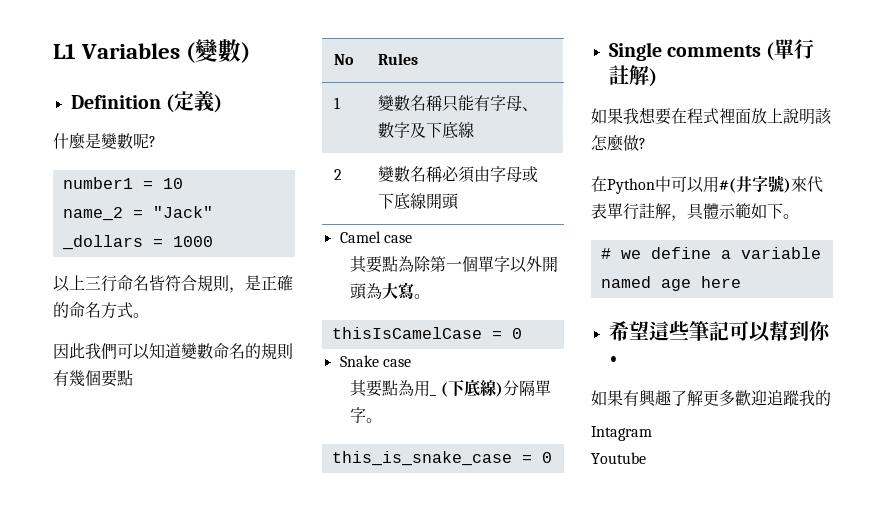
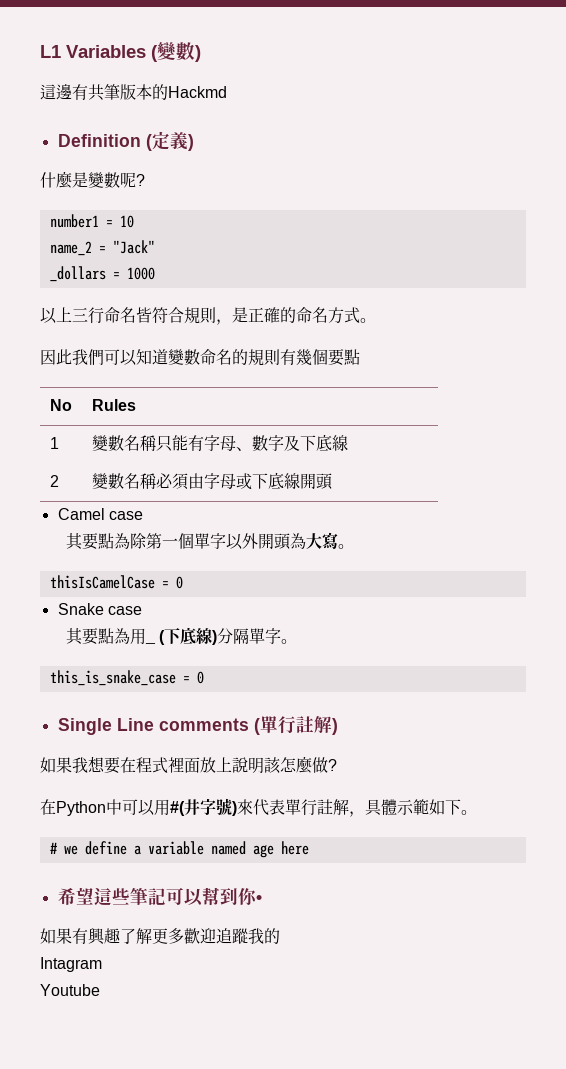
+ 這邊有共筆版本的Hackmd
- Single comments (單行註解)
+ Single Line comments (單行註解)

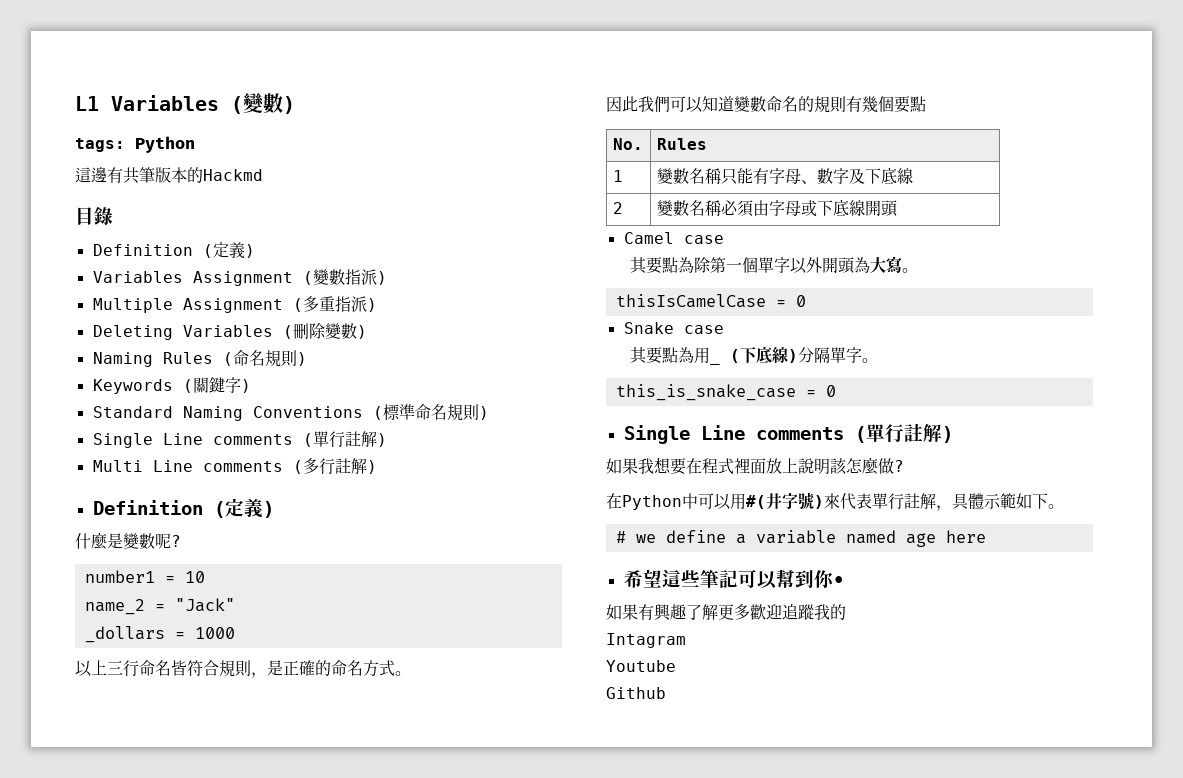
+ tags: Python
+ 目錄
+ Definition (定義)
+ Variables Assignment (變數指派)
+ Multiple Assignment (多重指派)
+ Deleting Variables (刪除變數)
+ Naming Rules (命名規則)
+ Keywords (關鍵字)
+ Standard Naming Conventions (標準命名規則)
+ Single Line comments (單行註解)
+ Multi Line comments (多行註解)
- No | Rules
+ No. | Rules
+ Github

